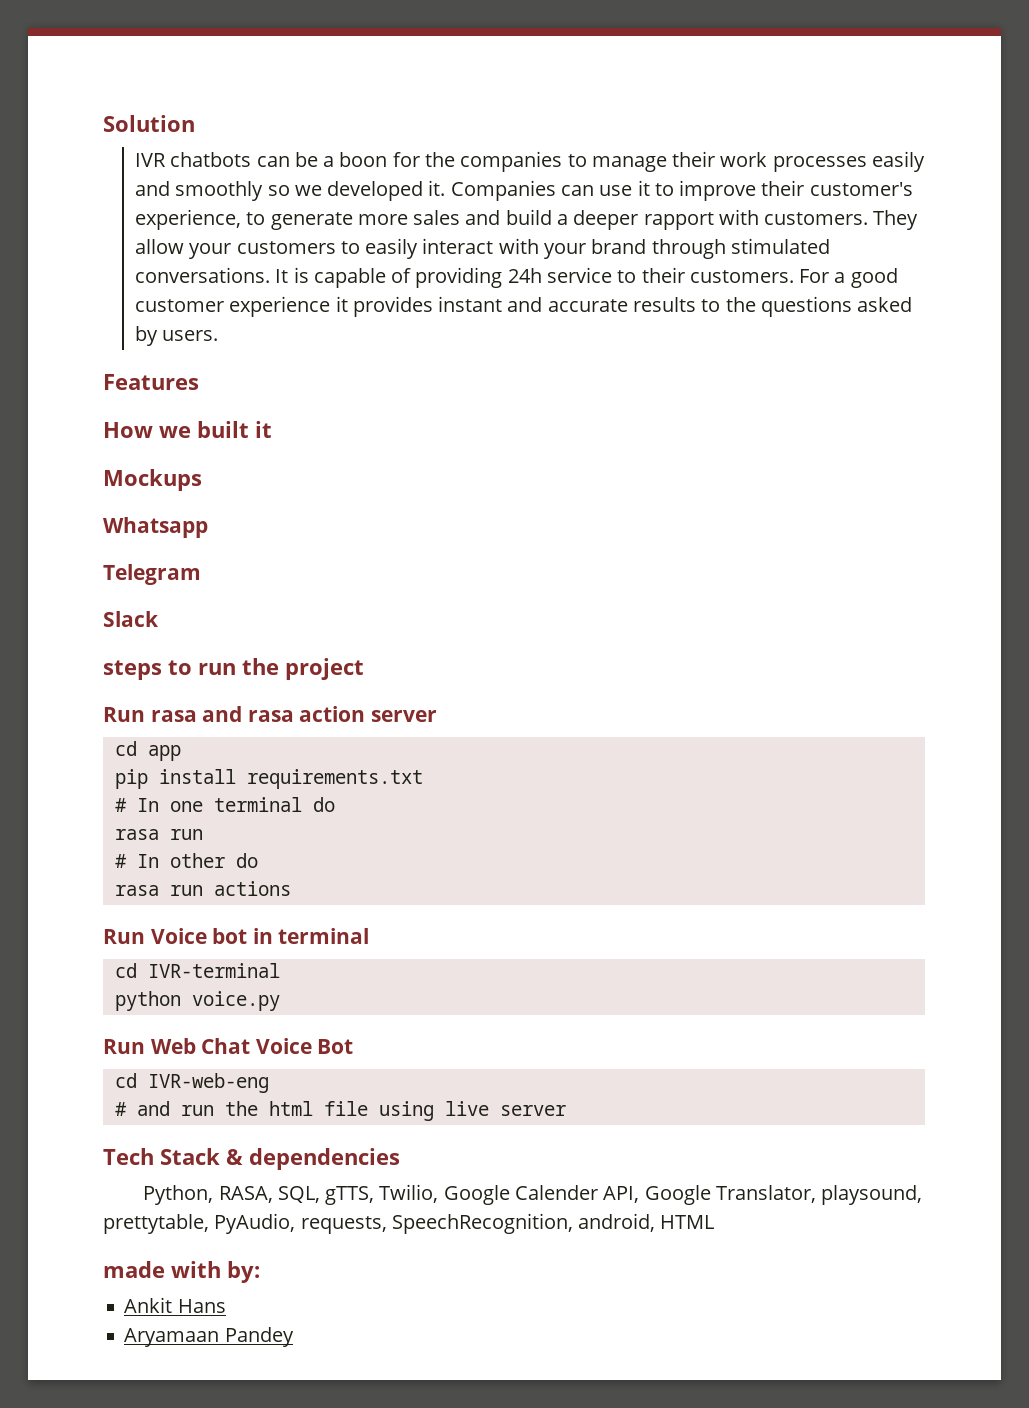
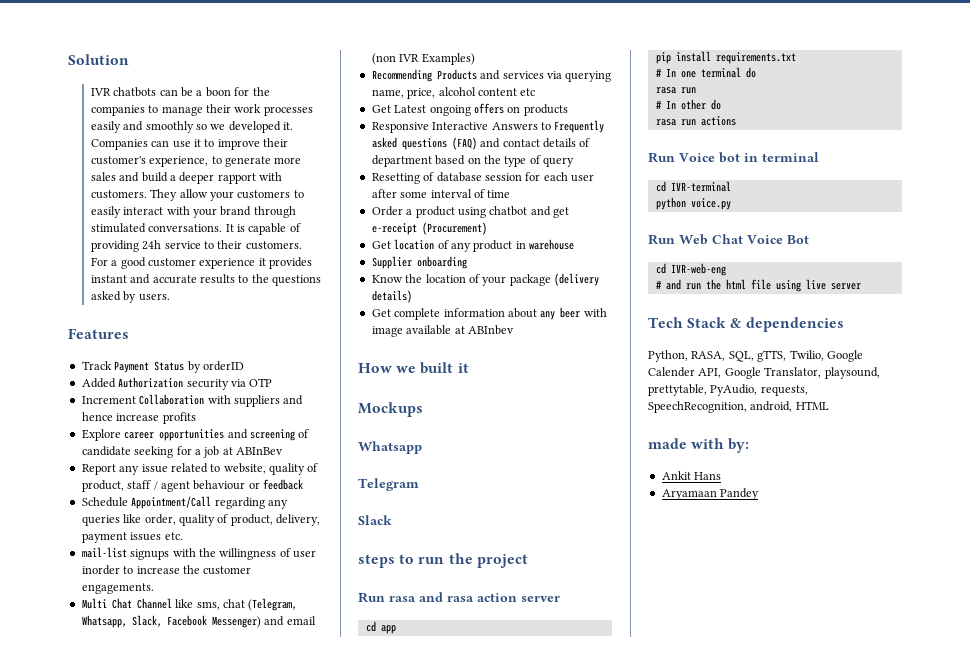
+ Track Payment Status by orderID
+ Added Authorization security via OTP
+ Increment Collaboration with suppliers and hence increase profits
+ Explore career opportunities and screening of candidate seeking for a job at ABInBev
+ Report any issue related to website, quality of product, staff / agent behaviour or feedback
+ Schedule Appointment/Call regarding any queries like order, quality of product, delivery, payment issues etc.
+ mail-list signups with the willingness of user inorder to increase the customer engagements.
+ Multi Chat Channel like sms, chat (Telegram, Whatsapp, Slack, Facebook Messenger) and email (non IVR Examples)
+ Recommending Products and services via querying name, price, alcohol content etc
+ Get Latest ongoing offers on products
+ Responsive Interactive Answers to Frequently asked questions (FAQ) and contact details of department based on the type of query
+ Resetting of database session for each user after some interval of time
+ Order a product using chatbot and get e-receipt (Procurement)
+ Get location of any product in warehouse
+ Supplier onboarding
+ Know the location of your package (delivery details)
+ Get complete information about any beer with image available at ABInbev

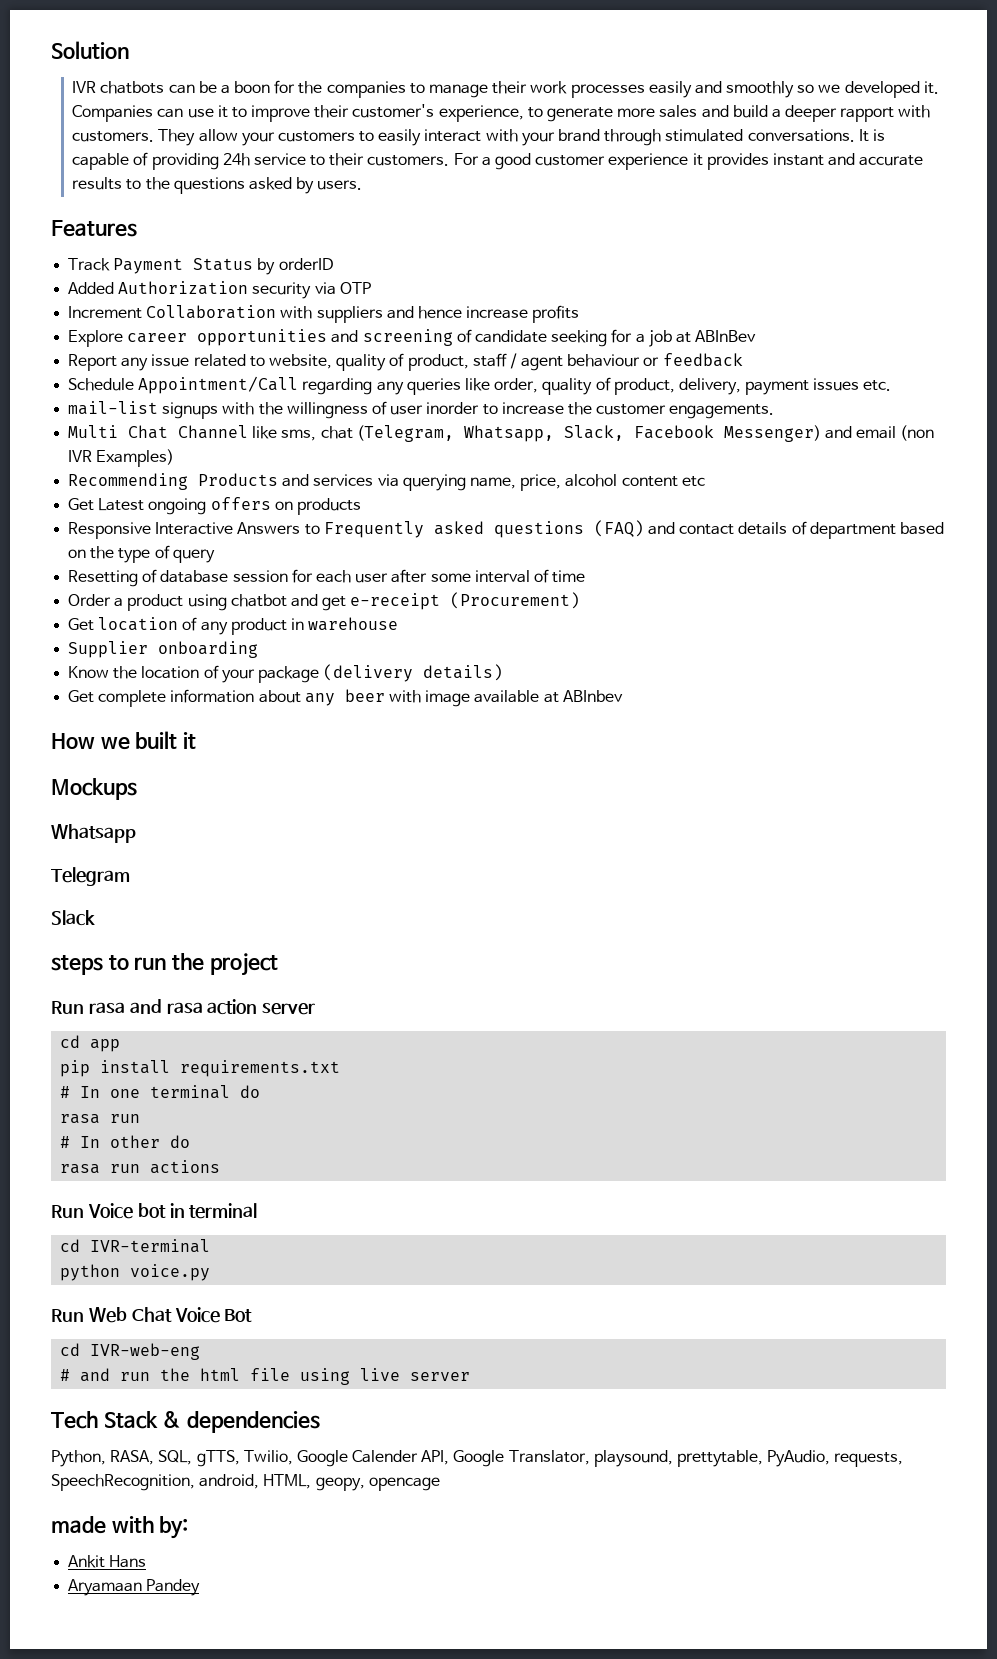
- Python, RASA, SQL, gTTS, Twilio, Google Calender API, Google Translator, playsound, prettytable, PyAudio, requests, SpeechRecognition, android, HTML
+ Python, RASA, SQL, gTTS, Twilio, Google Calender API, Google Translator, playsound, prettytable, PyAudio, requests, SpeechRecognition, android, HTML, geopy, opencage

